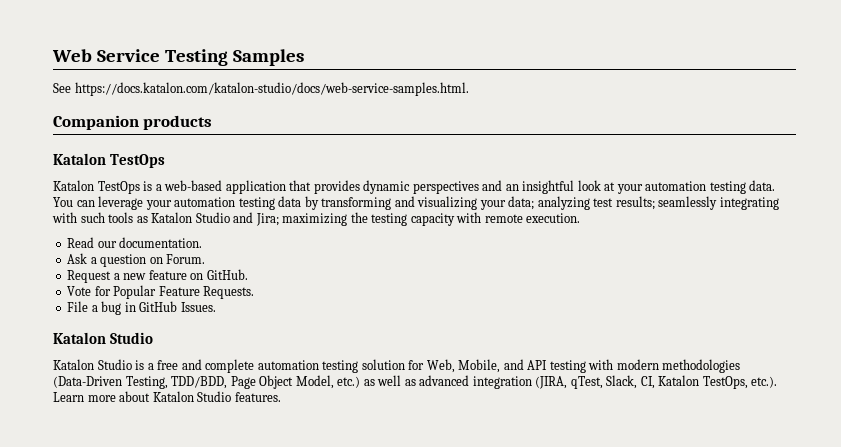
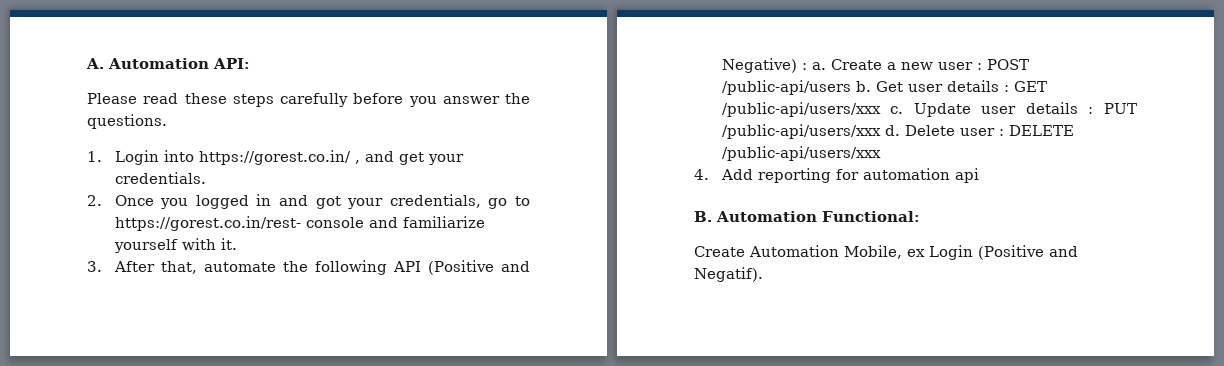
- Web Service Testing Samples
- See https://docs.katalon.com/katalon-studio/docs/web-service-samples.html.
- Companion products
- Katalon TestOps
- Katalon TestOps is a web-based application that provides dynamic perspectives and an insightful look at your automation testing data. You can leverage your automation testing data by transforming and visualizing your data; analyzing test results; seamlessly integrating with such tools as Katalon Studio and Jira; maximizing the testing capacity with remote execution.
- Read our documentation.
- Ask a question on Forum.
- Request a new feature on GitHub.
- Vote for Popular Feature Requests.
- File a bug in GitHub Issues.
- Katalon Studio
- Katalon Studio is a free and complete automation testing solution for Web, Mobile, and API testing with modern methodologies (Data-Driven Testing, TDD/BDD, Page Object Model, etc.) as well as advanced integration (JIRA, qTest, Slack, CI, Katalon TestOps, etc.). Learn more about Katalon Studio features.
+ A. Automation API:
+ Please read these steps carefully before you answer the questions.
+ 1. Login into https://gorest.co.in/ , and get your credentials.
+ 2. Once you logged in and got your credentials, go to https://gorest.co.in/rest- console and familiarize yourself with it.
+ 3. After that, automate the following API (Positive and Negative) : a. Create a new user : POST /public-api/users b. Get user details : GET /public-api/users/xxx c. Update user details : PUT /public-api/users/xxx d. Delete user : DELETE /public-api/users/xxx
+ 4. Add reporting for automation api
+ B. Automation Functional:
+ Create Automation Mobile, ex Login (Positive and Negatif).

